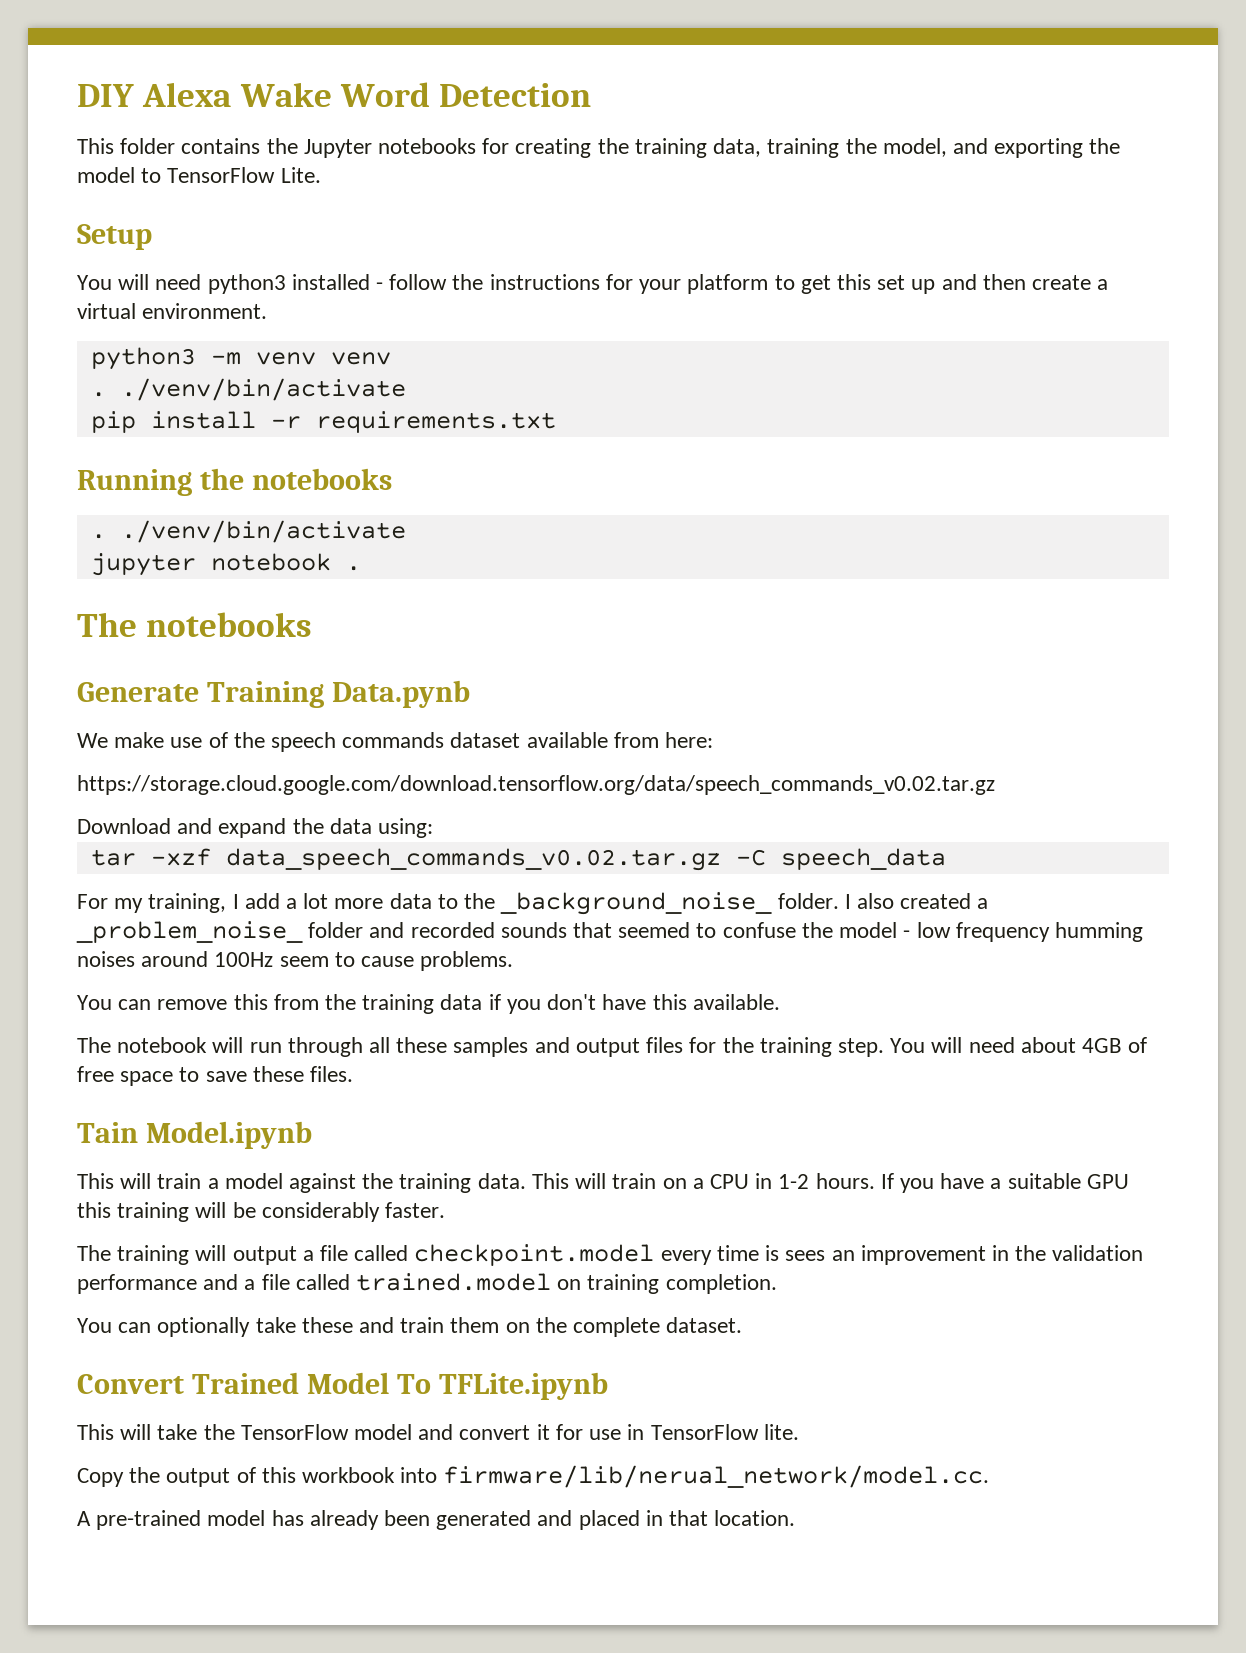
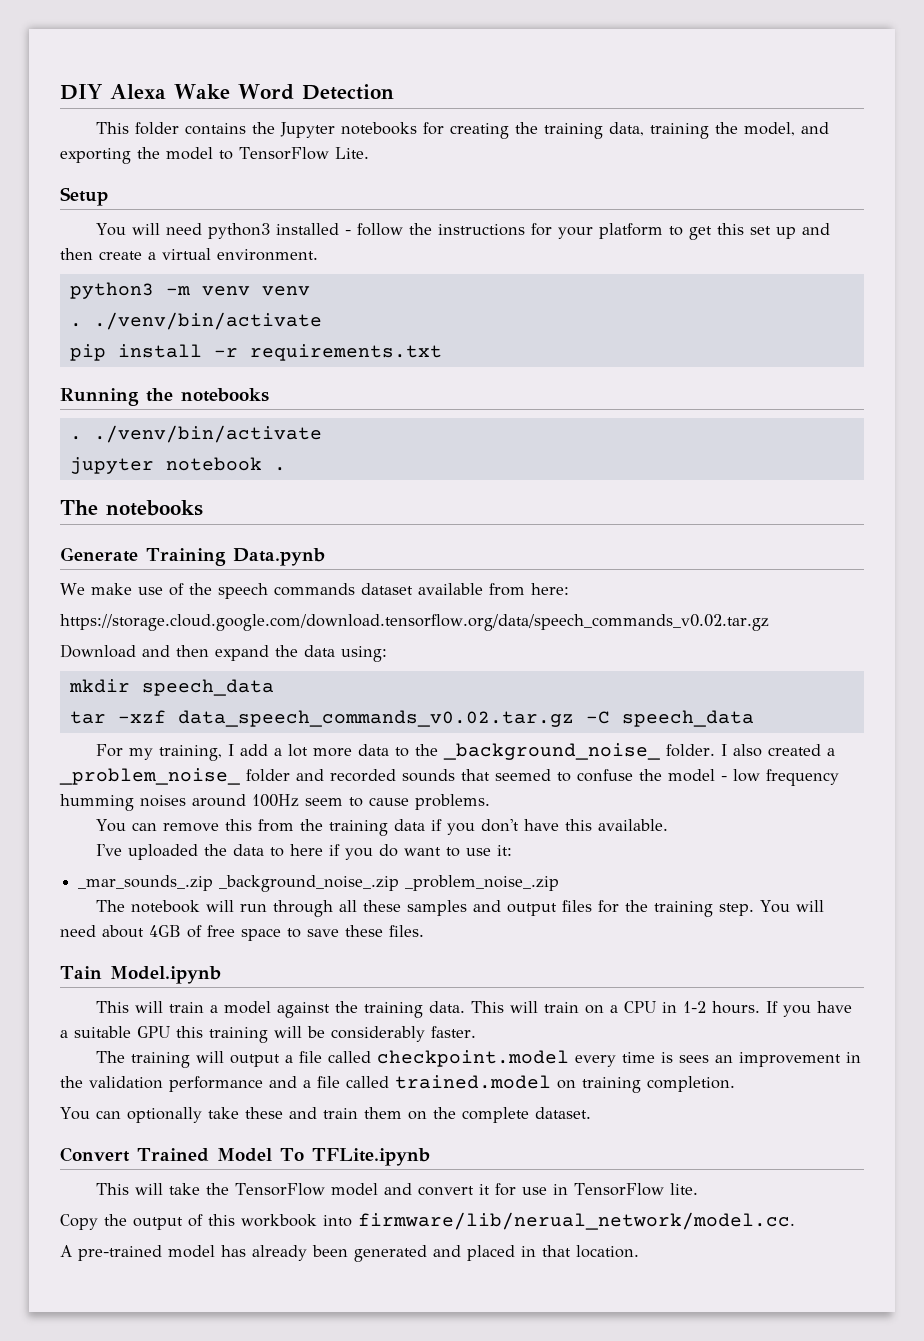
- Download and expand the data using:
+ Download and then expand the data using:
+ mkdir speech_data
+ I've uploaded the data to here if you do want to use it:
+ _mar_sounds_.zip _background_noise_.zip _problem_noise_.zip

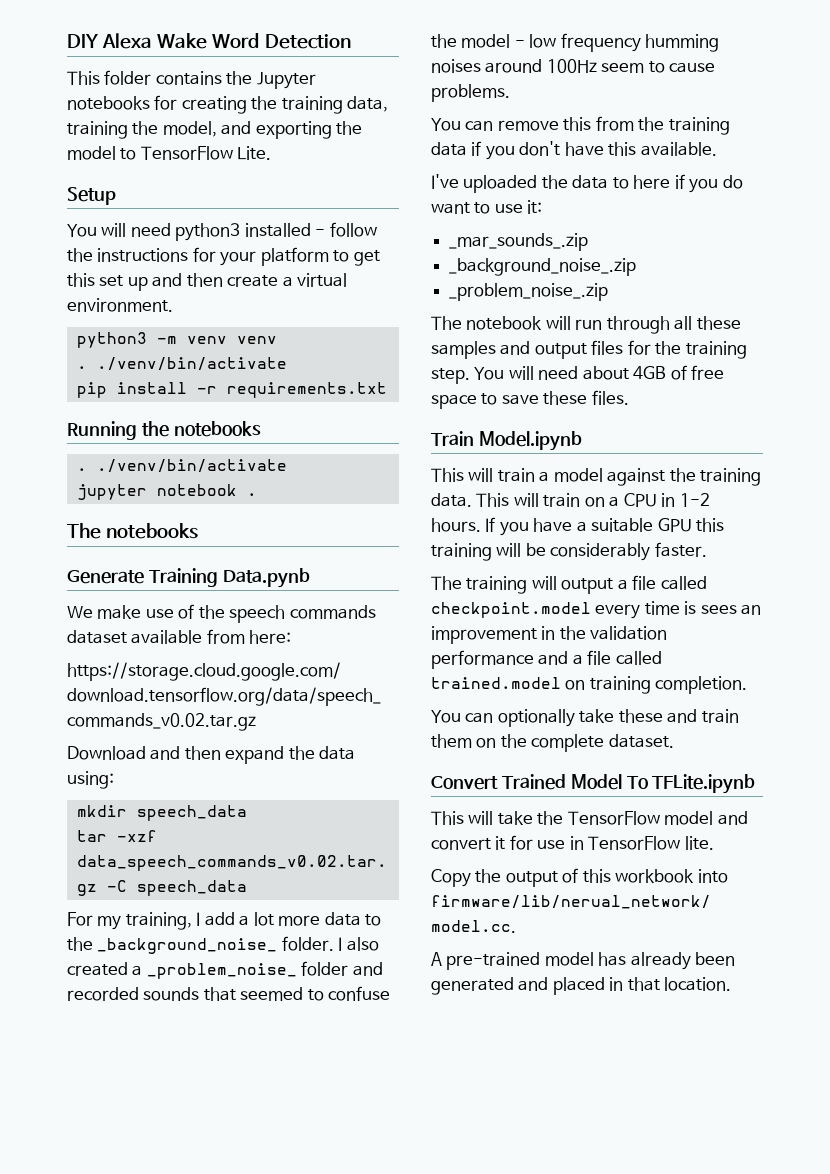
- _mar_sounds_.zip _background_noise_.zip _problem_noise_.zip
+ _mar_sounds_.zip
+ _background_noise_.zip
+ _problem_noise_.zip
- Tain Model.ipynb
+ Train Model.ipynb

